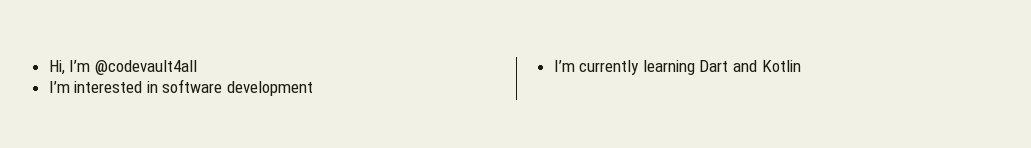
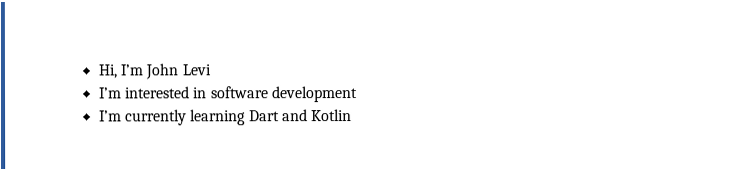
- Hi, I’m @codevault4all
+ Hi, I’m John Levi

